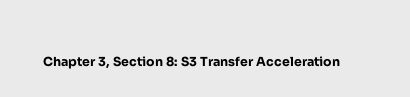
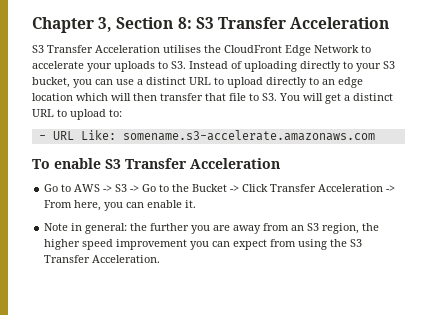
+ S3 Transfer Acceleration utilises the CloudFront Edge Network to accelerate your uploads to S3. Instead of uploading directly to your S3 bucket, you can use a distinct URL to upload directly to an edge location which will then transfer that file to S3. You will get a distinct URL to upload to:
+ - URL Like: somename.s3-accelerate.amazonaws.com
+ To enable S3 Transfer Acceleration
+ Go to AWS -> S3 -> Go to the Bucket -> Click Transfer Acceleration -> From here, you can enable it.
+ Note in general: the further you are away from an S3 region, the higher speed improvement you can expect from using the S3 Transfer Acceleration.

